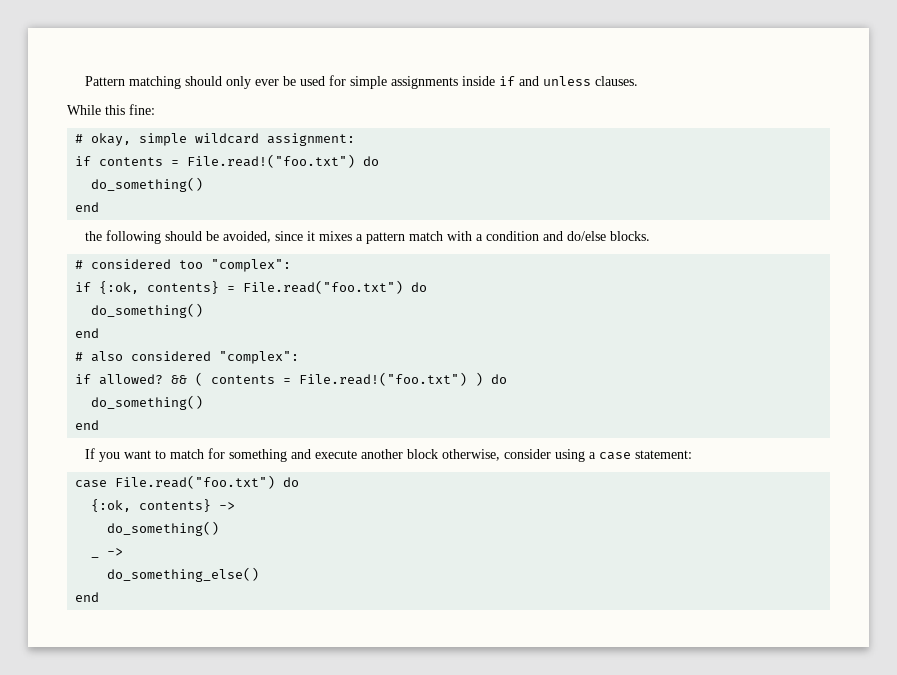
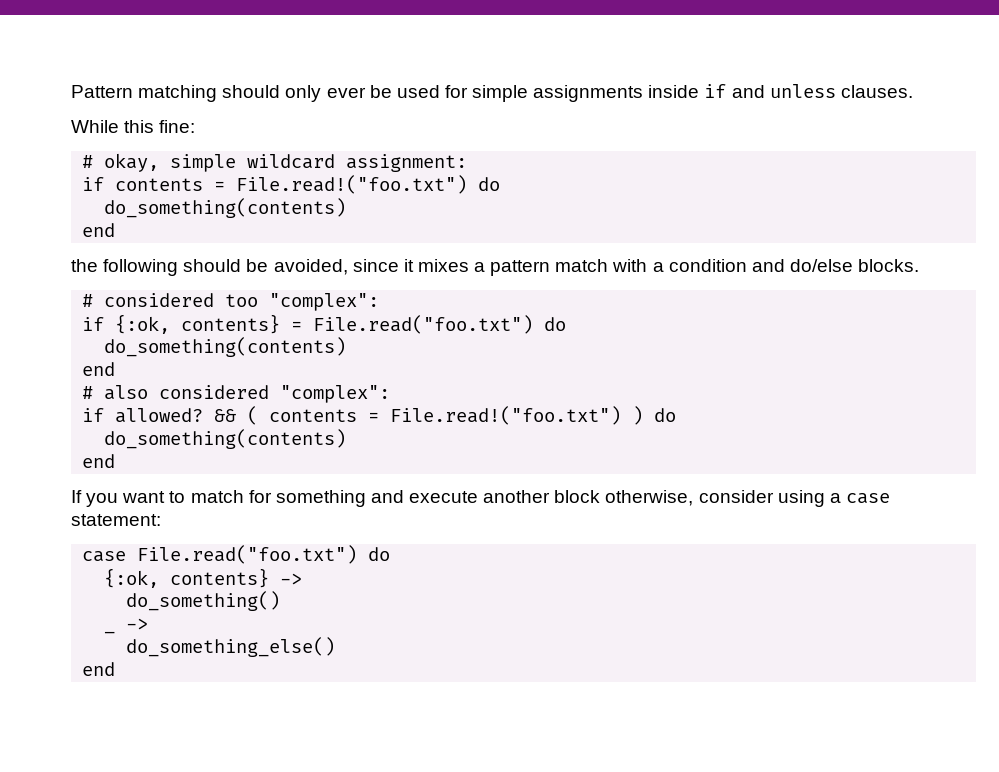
  if contents = File.read!("foo.txt") do
- do_something()
+ do_something(contents)
  if {:ok, contents} = File.read("foo.txt") do
- do_something()
+ do_something(contents)
  && ( contents = File.read!("foo.txt") ) do
- do_something()
+ do_something(contents)

